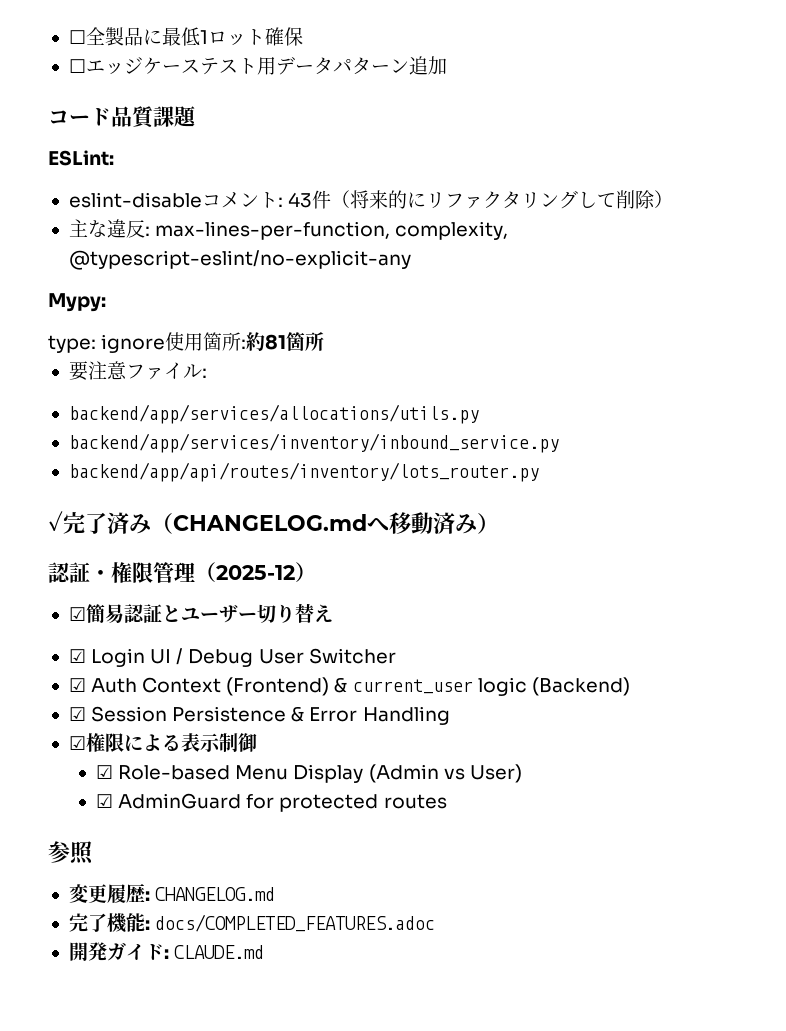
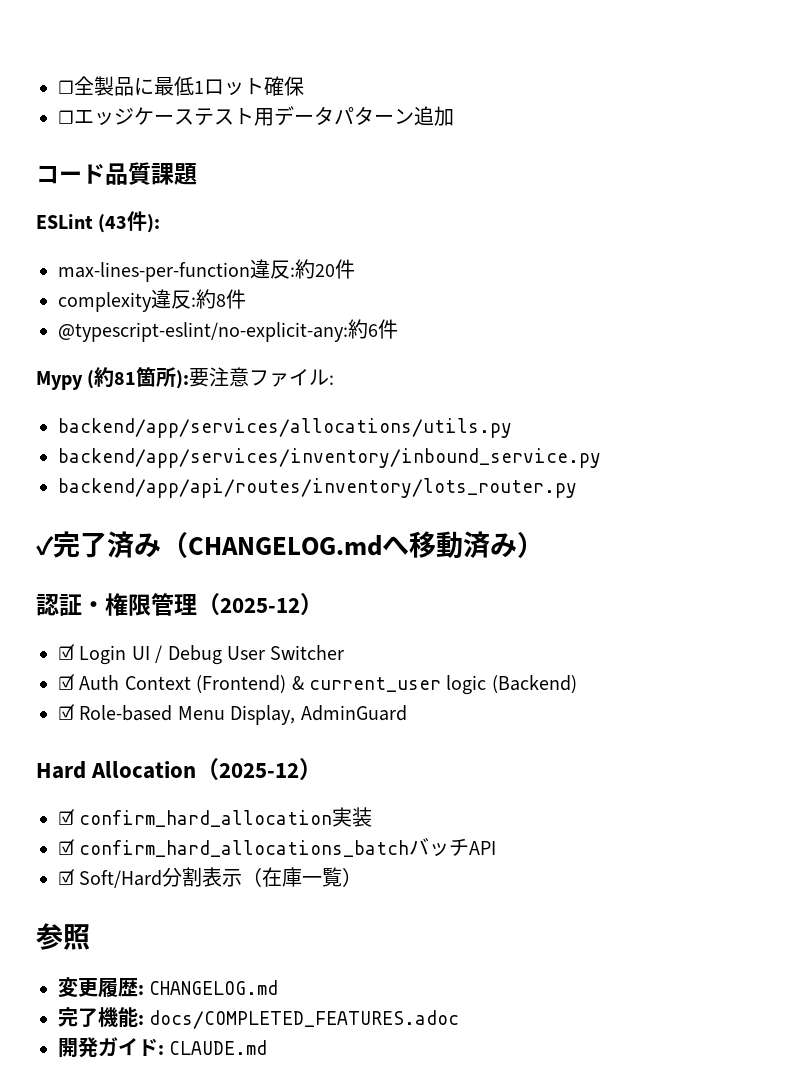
- ESLint:
- eslint-disableコメント: 43件（将来的にリファクタリングして削除）
- 主な違反: max-lines-per-function, complexity, @typescript-eslint/no-explicit-any
- Mypy:
- type: ignore使用箇所:約81箇所
- 要注意ファイル:
+ ESLint (43件):
+ max-lines-per-function違反:約20件
+ complexity違反:約8件
+ @typescript-eslint/no-explicit-any:約6件
+ Mypy (約81箇所):要注意ファイル:
- ☑簡易認証とユーザー切り替え
- ☑ Session Persistence & Error Handling
- ☑権限による表示制御
- ☑ Role-based Menu Display (Admin vs User)
- ☑ AdminGuard for protected routes
+ ☑ Role-based Menu Display, AdminGuard
+ Hard Allocation（2025-12）
+ ☑ confirm_hard_allocation実装
+ ☑ confirm_hard_allocations_batchバッチAPI
+ ☑ Soft/Hard分割表示（在庫一覧）

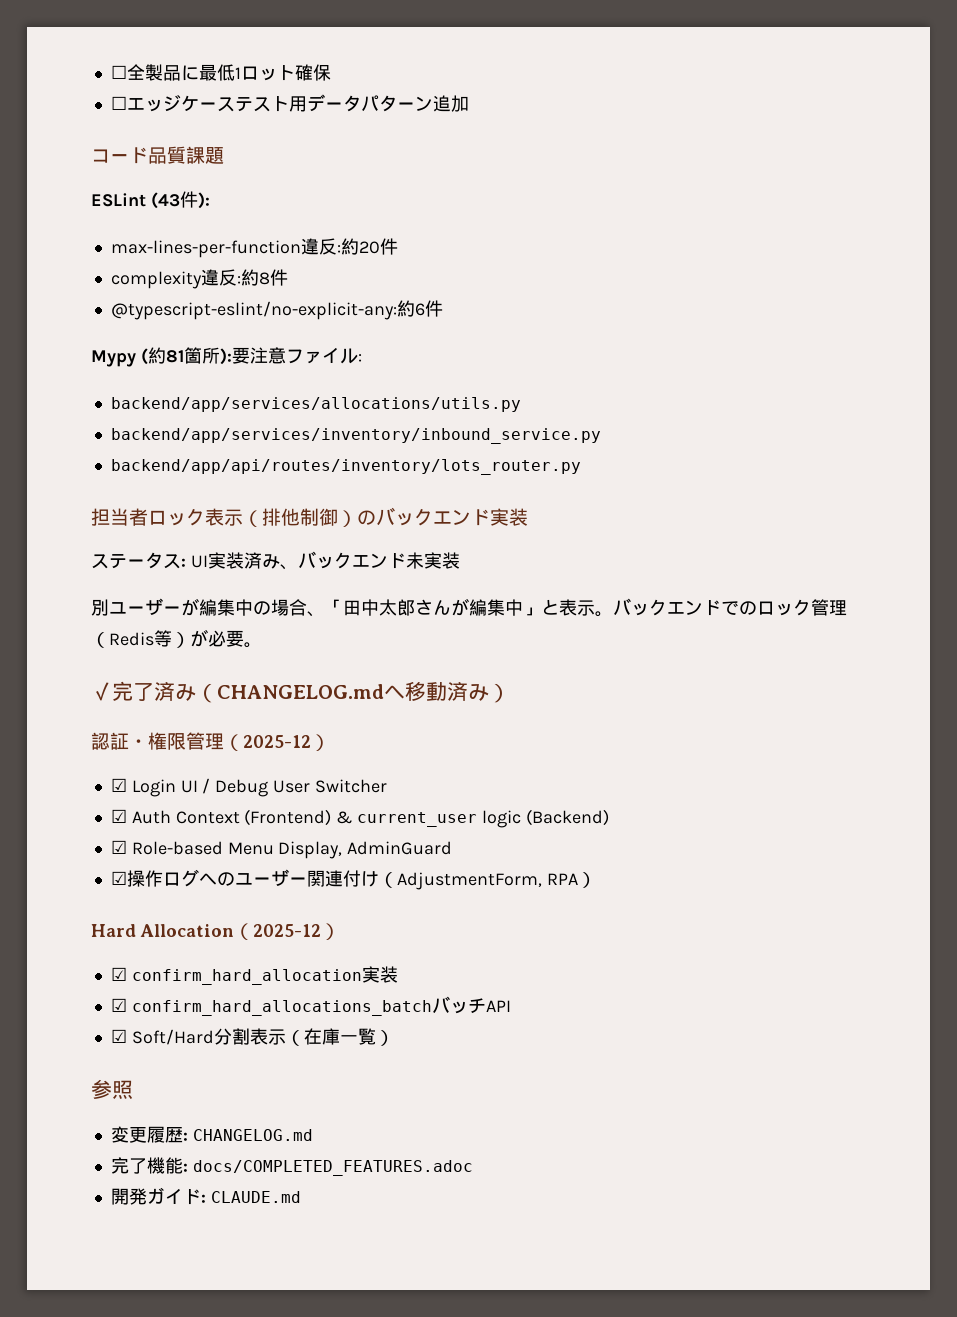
+ 担当者ロック表示（排他制御）のバックエンド実装
+ ステータス: UI実装済み、バックエンド未実装
+ 別ユーザーが編集中の場合、「田中太郎さんが編集中」と表示。バックエンドでのロック管理（Redis等）が必要。
+ ☑操作ログへのユーザー関連付け（AdjustmentForm, RPA）

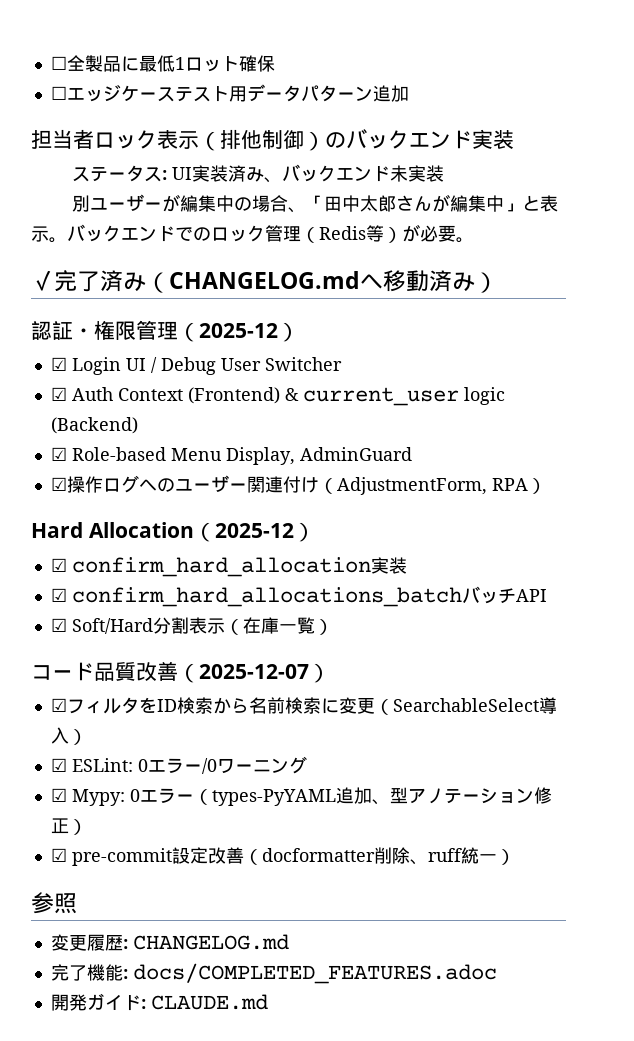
- コード品質課題
- ESLint (43件):
- max-lines-per-function違反:約20件
- complexity違反:約8件
- @typescript-eslint/no-explicit-any:約6件
- Mypy (約81箇所):要注意ファイル:
- backend/app/services/allocations/utils.py
- backend/app/services/inventory/inbound_service.py
- backend/app/api/routes/inventory/lots_router.py
+ コード品質改善（2025-12-07）
+ ☑フィルタをID検索から名前検索に変更（SearchableSelect導入）
+ ☑ ESLint: 0エラー/0ワーニング
+ ☑ Mypy: 0エラー（types-PyYAML追加、型アノテーション修正）
+ ☑ pre-commit設定改善（docformatter削除、ruff統一）

